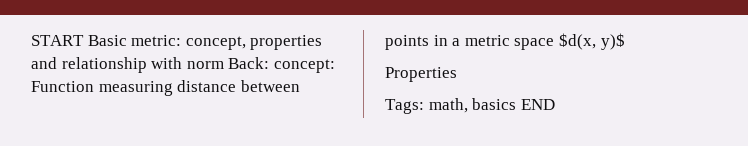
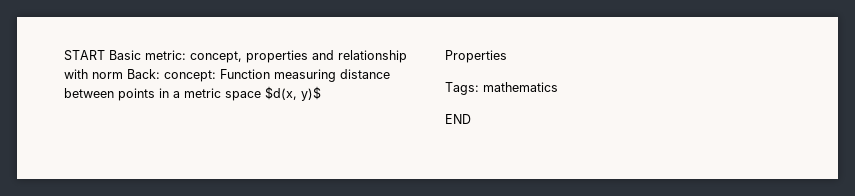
- Tags: math, basics END
+ Tags: mathematics
+ END

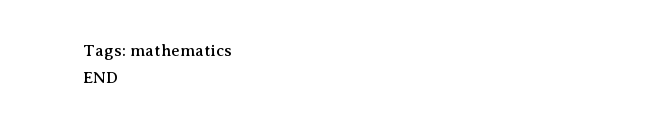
- START Basic metric: concept, properties and relationship with norm Back: concept: Function measuring distance between points in a metric space $d(x, y)$
- Properties

